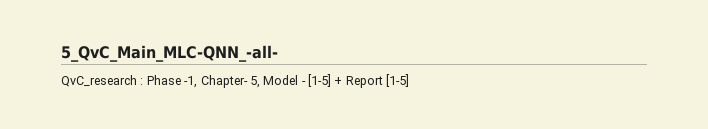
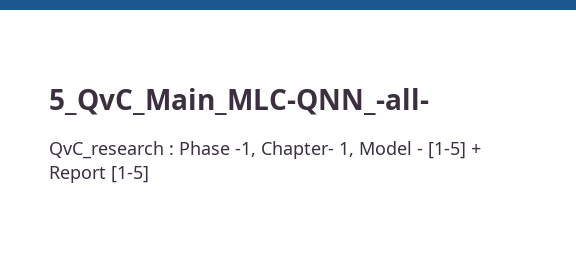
- QvC_research : Phase -1, Chapter- 5, Model - [1-5] + Report [1-5]
+ QvC_research : Phase -1, Chapter- 1, Model - [1-5] + Report [1-5]

